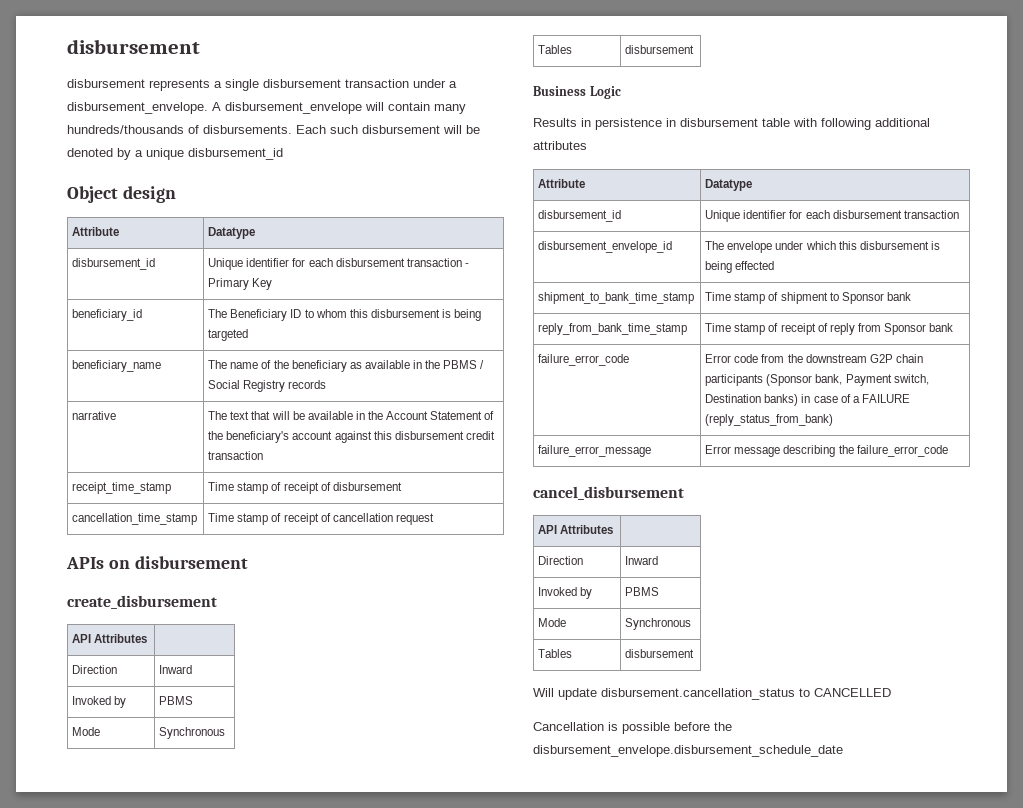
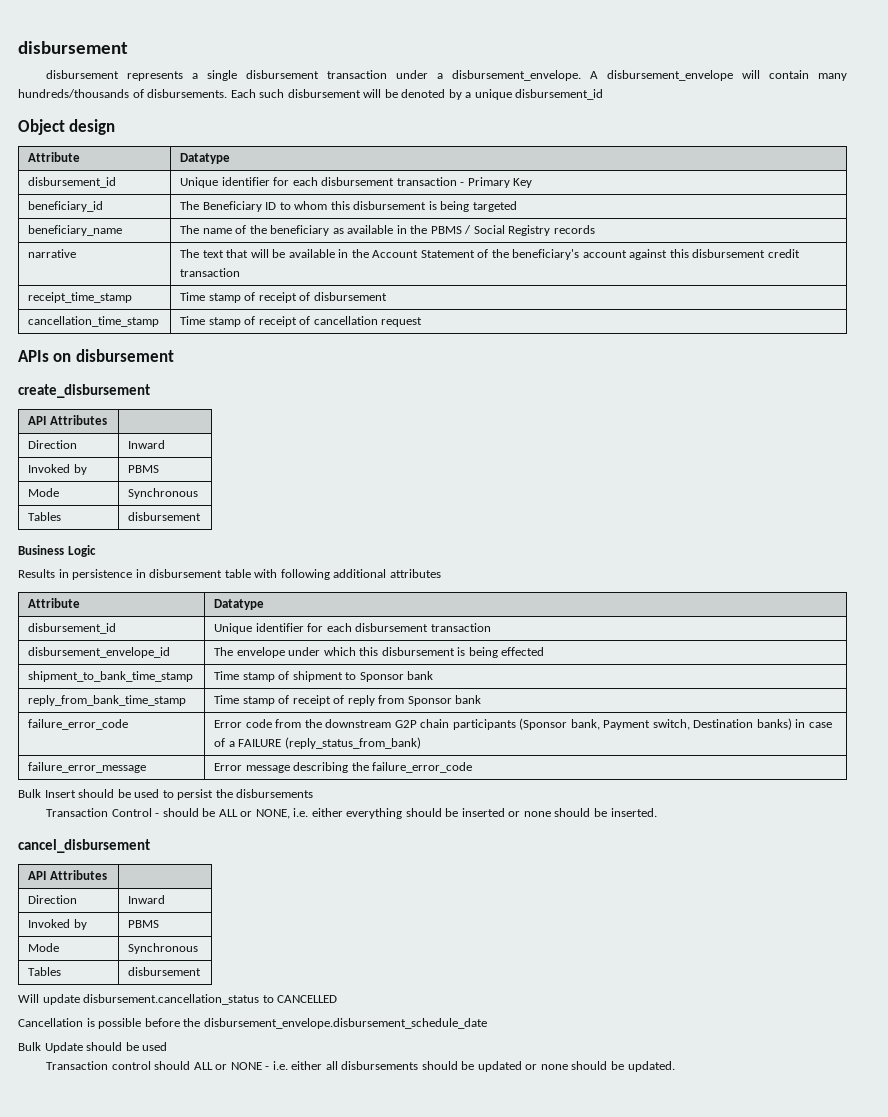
+ Bulk Insert should be used to persist the disbursements
+ Transaction Control - should be ALL or NONE, i.e. either everything should be inserted or none should be inserted.
+ Bulk Update should be used
+ Transaction control should ALL or NONE - i.e. either all disbursements should be updated or none should be updated.

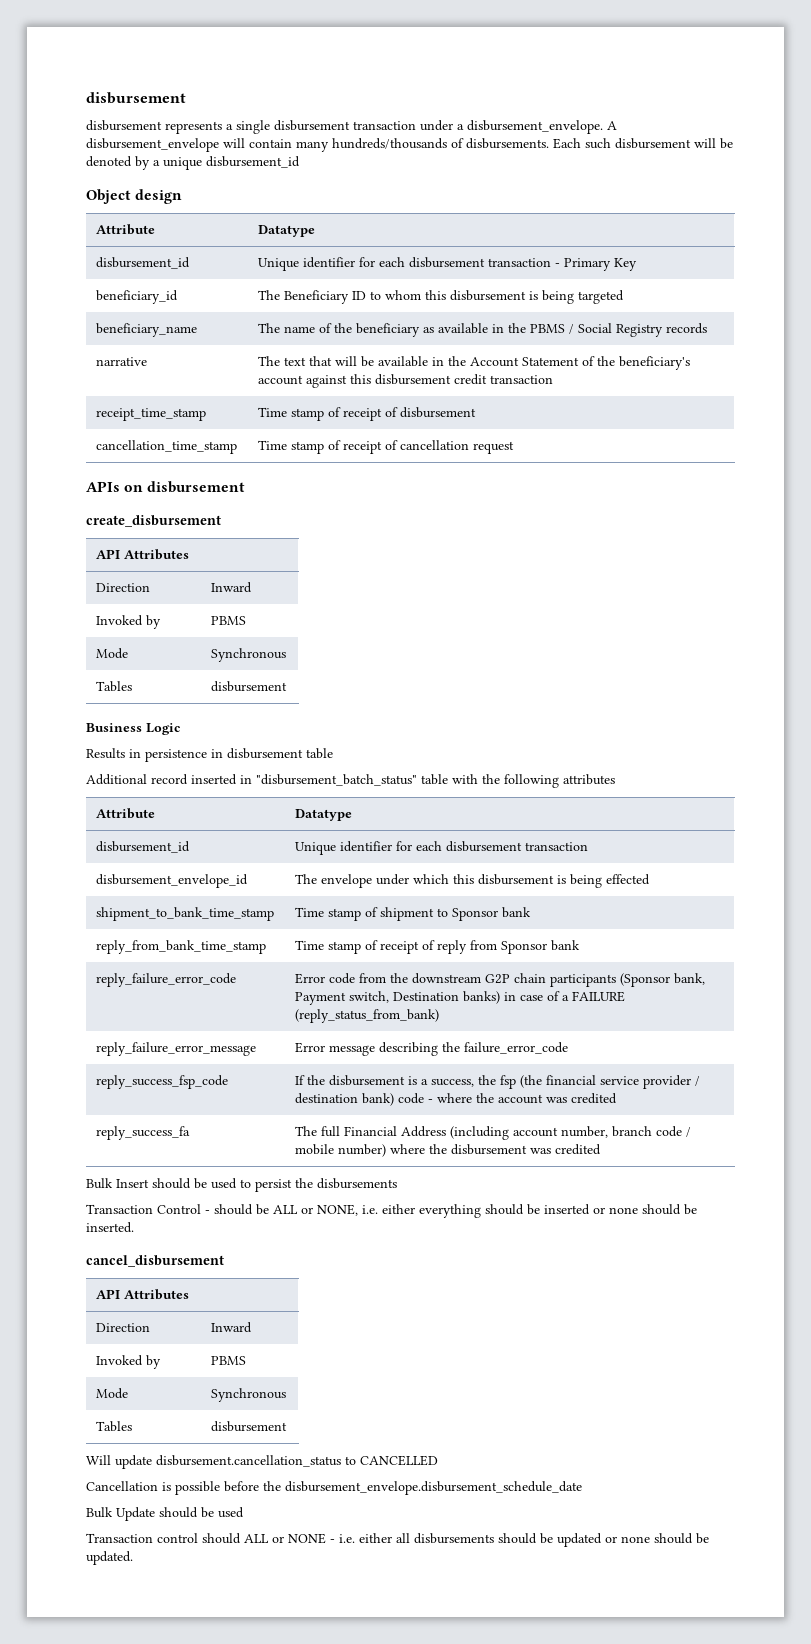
- Results in persistence in disbursement table with following additional attributes
+ Results in persistence in disbursement table
+ Additional record inserted in "disbursement_batch_status" table with the following attributes
- failure_error_code | Error code from the downstream G2P chain participants (Sponsor bank, Payment switch, Destination banks) in case of a FAILURE (reply_status_from_bank)
+ reply_failure_error_code | Error code from the downstream G2P chain participants (Sponsor bank, Payment switch, Destination banks) in case of a FAILURE (reply_status_from_bank)
- failure_error_message | Error message describing the failure_error_code
+ reply_failure_error_message | Error message describing the failure_error_code
+ reply_success_fsp_code | If the disbursement is a success, the fsp (the financial service provider / destination bank) code - where the account was credited
+ reply_success_fa | The full Financial Address (including account number, branch code / mobile number) where the disbursement was credited

